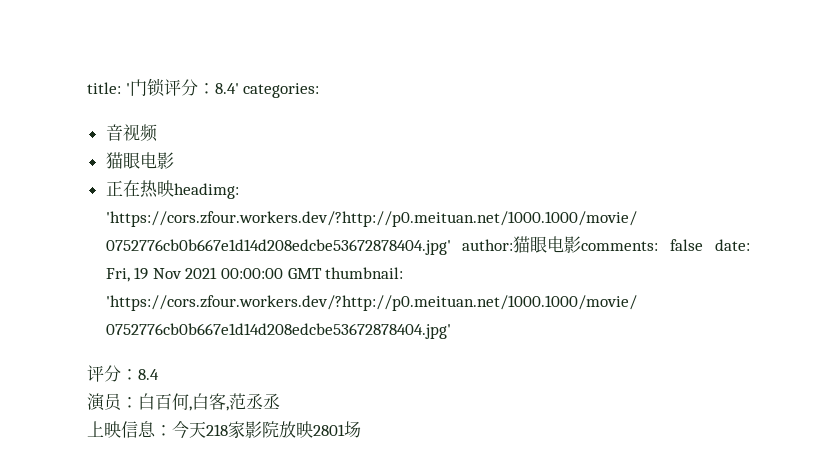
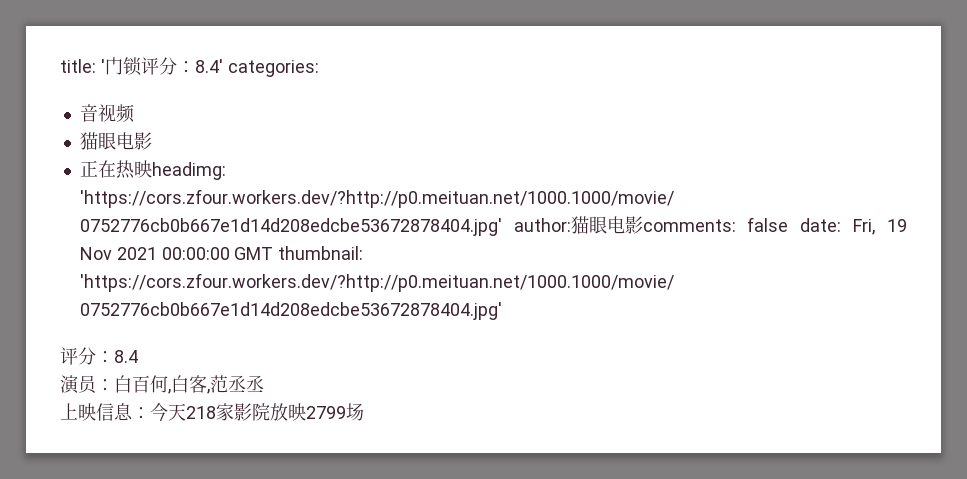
- 上映信息：今天218家影院放映2801场
+ 上映信息：今天218家影院放映2799场

